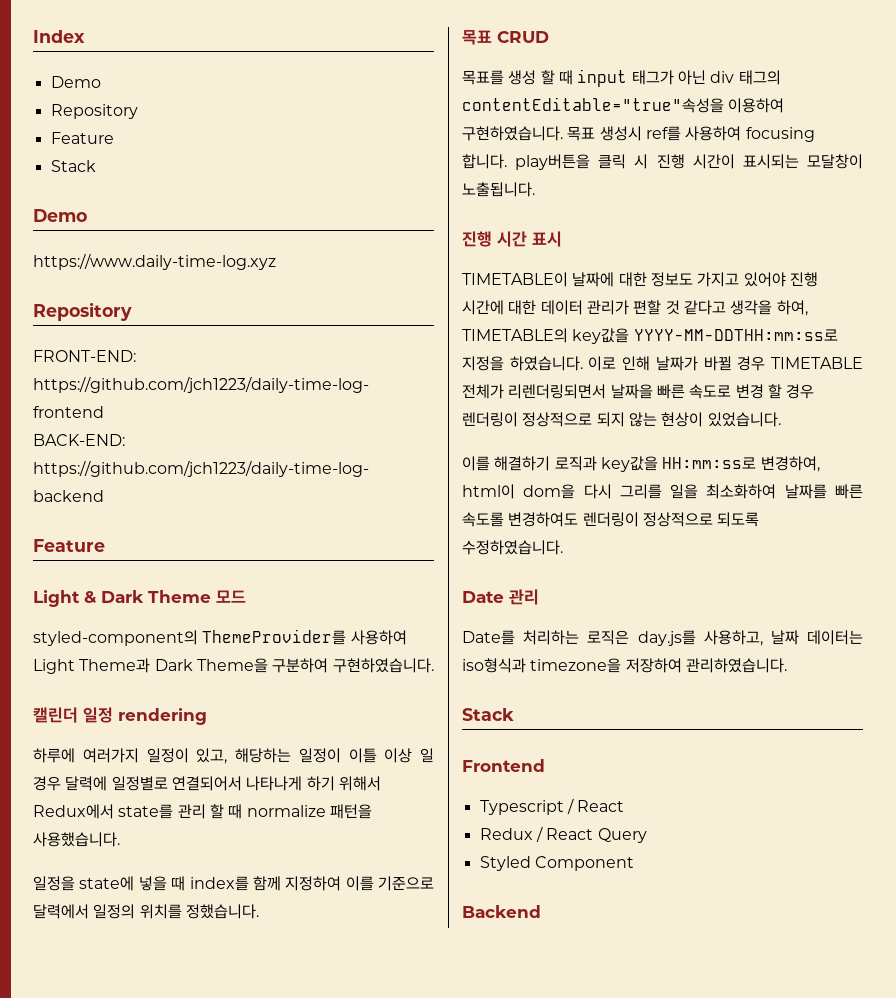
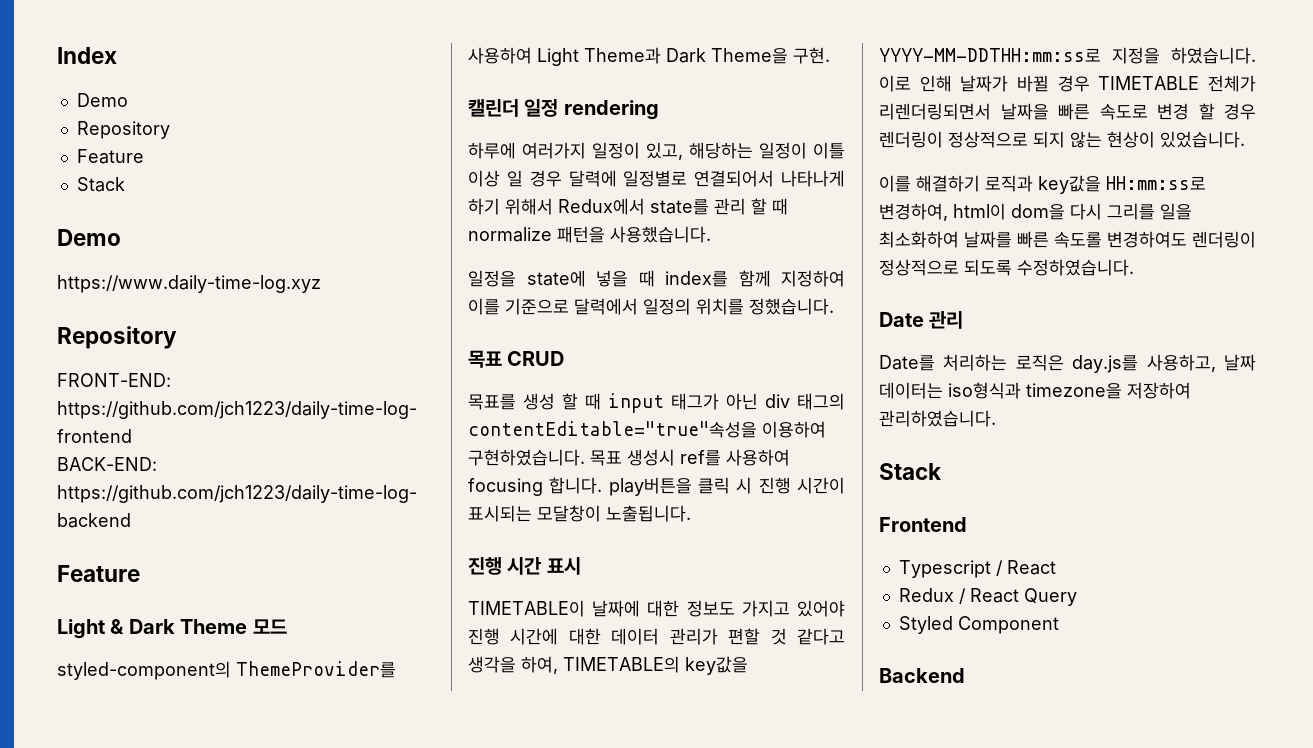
- styled-component의 ThemeProvider를 사용하여 Light Theme과 Dark Theme을 구분하여 구현하였습니다.
+ styled-component의 ThemeProvider를 사용하여 Light Theme과 Dark Theme을 구현.

